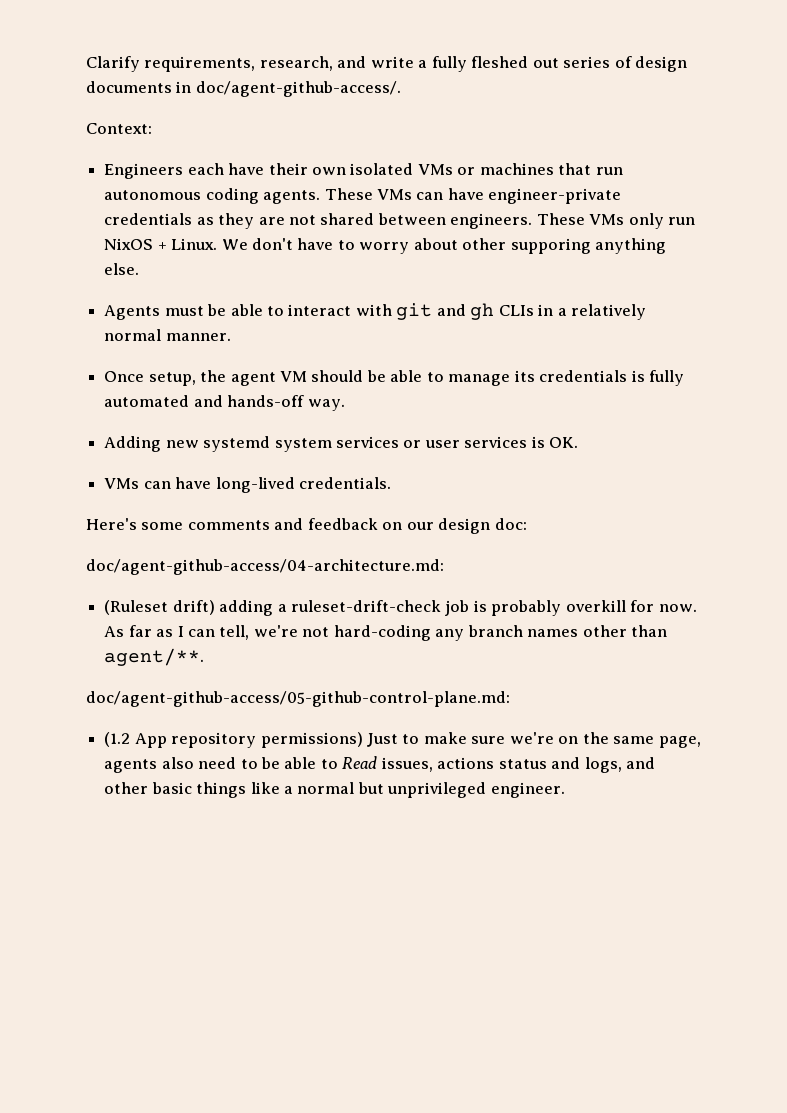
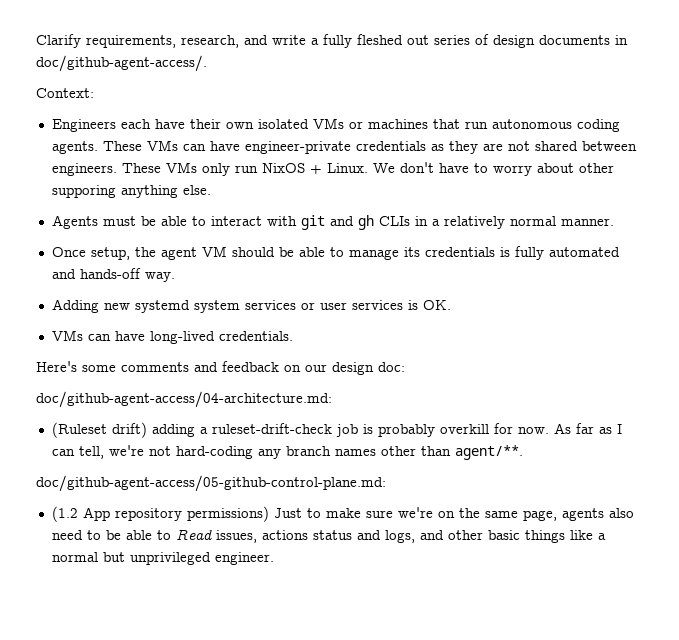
- Clarify requirements, research, and write a fully fleshed out series of design documents in doc/agent-github-access/.
+ Clarify requirements, research, and write a fully fleshed out series of design documents in doc/github-agent-access/.
- doc/agent-github-access/04-architecture.md:
+ doc/github-agent-access/04-architecture.md:
- doc/agent-github-access/05-github-control-plane.md:
+ doc/github-agent-access/05-github-control-plane.md:

